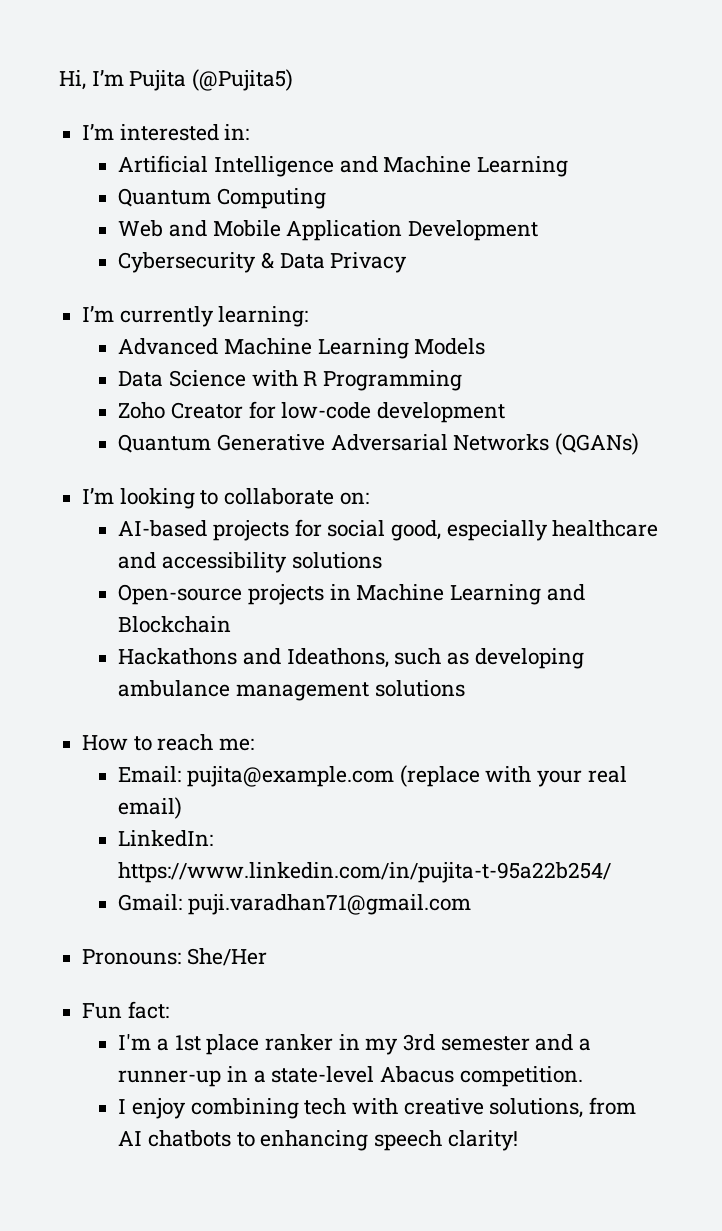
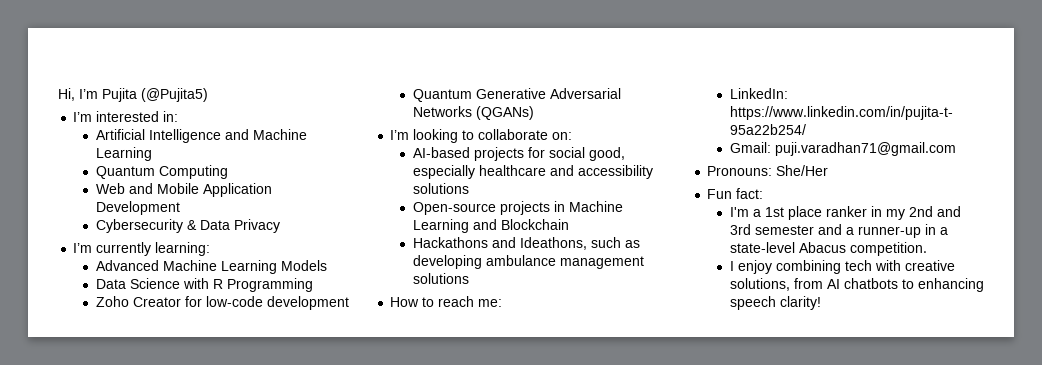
- Email: pujita@example.com (replace with your real email)
- I'm a 1st place ranker in my 3rd semester and a runner-up in a state-level Abacus competition.
+ I'm a 1st place ranker in my 2nd and 3rd semester and a runner-up in a state-level Abacus competition.

